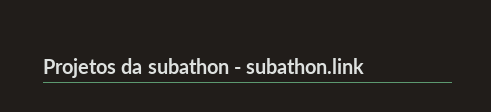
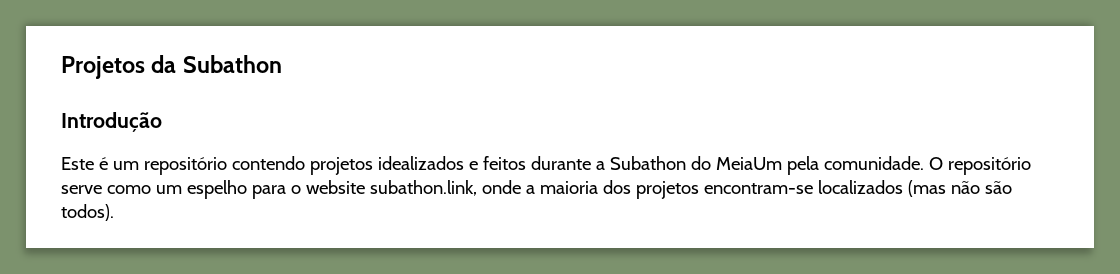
- Projetos da subathon - subathon.link
+ Projetos da Subathon
+ Introdução
+ Este é um repositório contendo projetos idealizados e feitos durante a Subathon do MeiaUm pela comunidade. O repositório serve como um espelho para o website subathon.link, onde a maioria dos projetos encontram-se localizados (mas não são todos).

